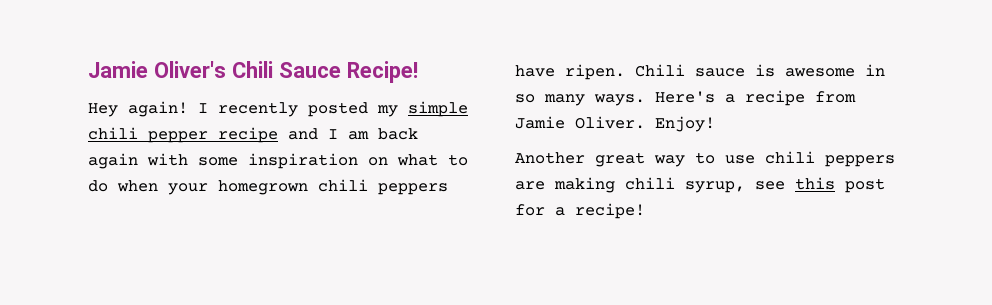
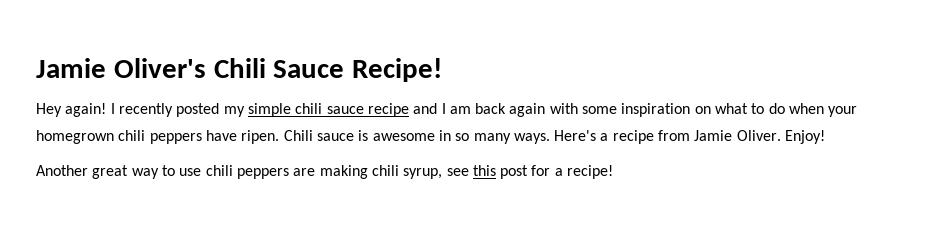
- I recently posted my simple chili pepper recipe and I am back again with some inspiration on what to do when your homegrown chili peppers have ripen.
+ I recently posted my simple chili sauce recipe and I am back again with some inspiration on what to do when your homegrown chili peppers have ripen.

